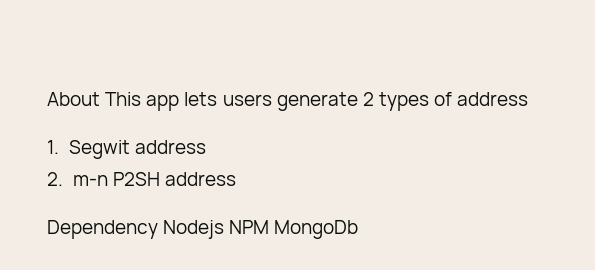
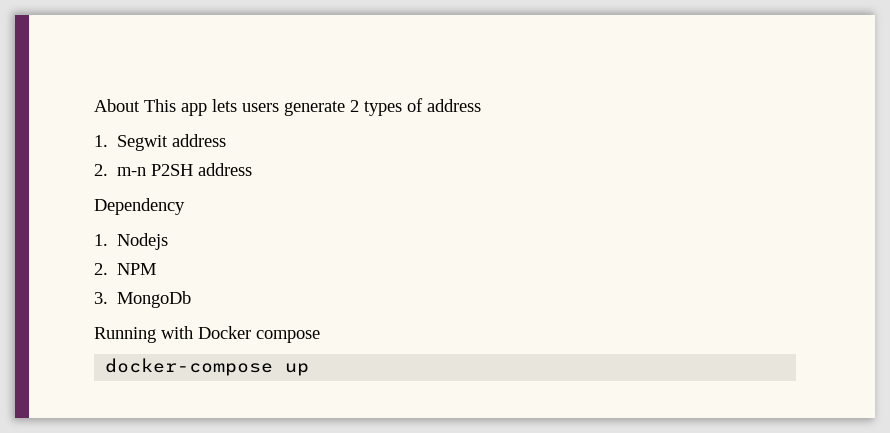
- Dependency Nodejs NPM MongoDb
+ Dependency
+ 1. Nodejs
+ 2. NPM
+ 3. MongoDb
+ Running with Docker compose
+ docker-compose up

